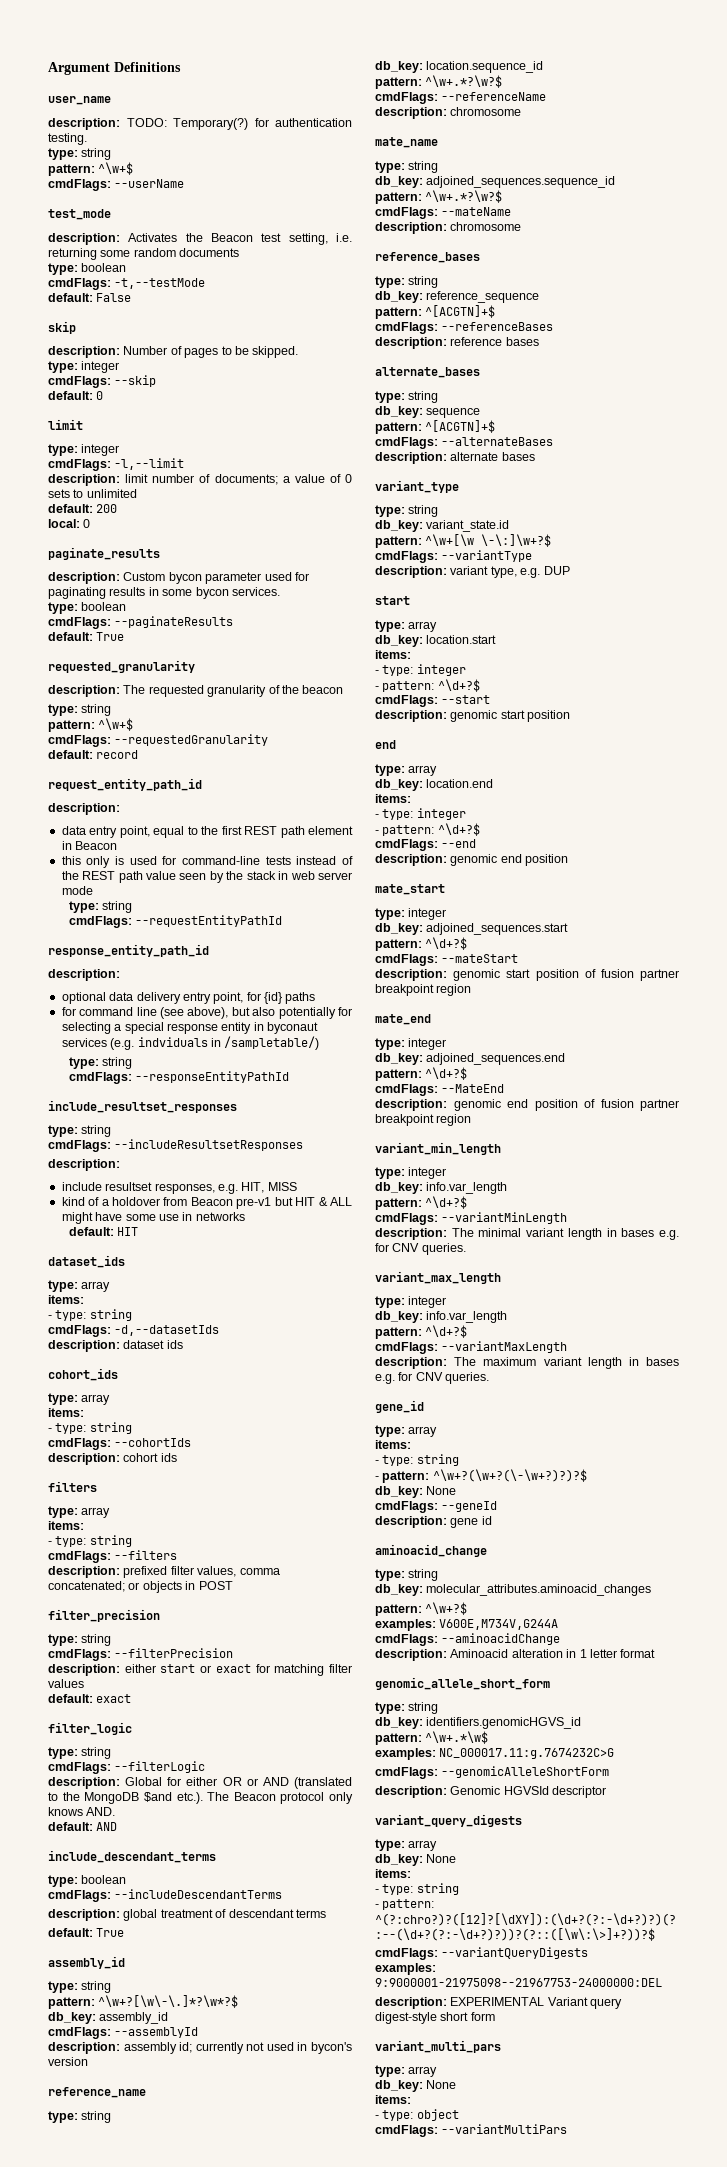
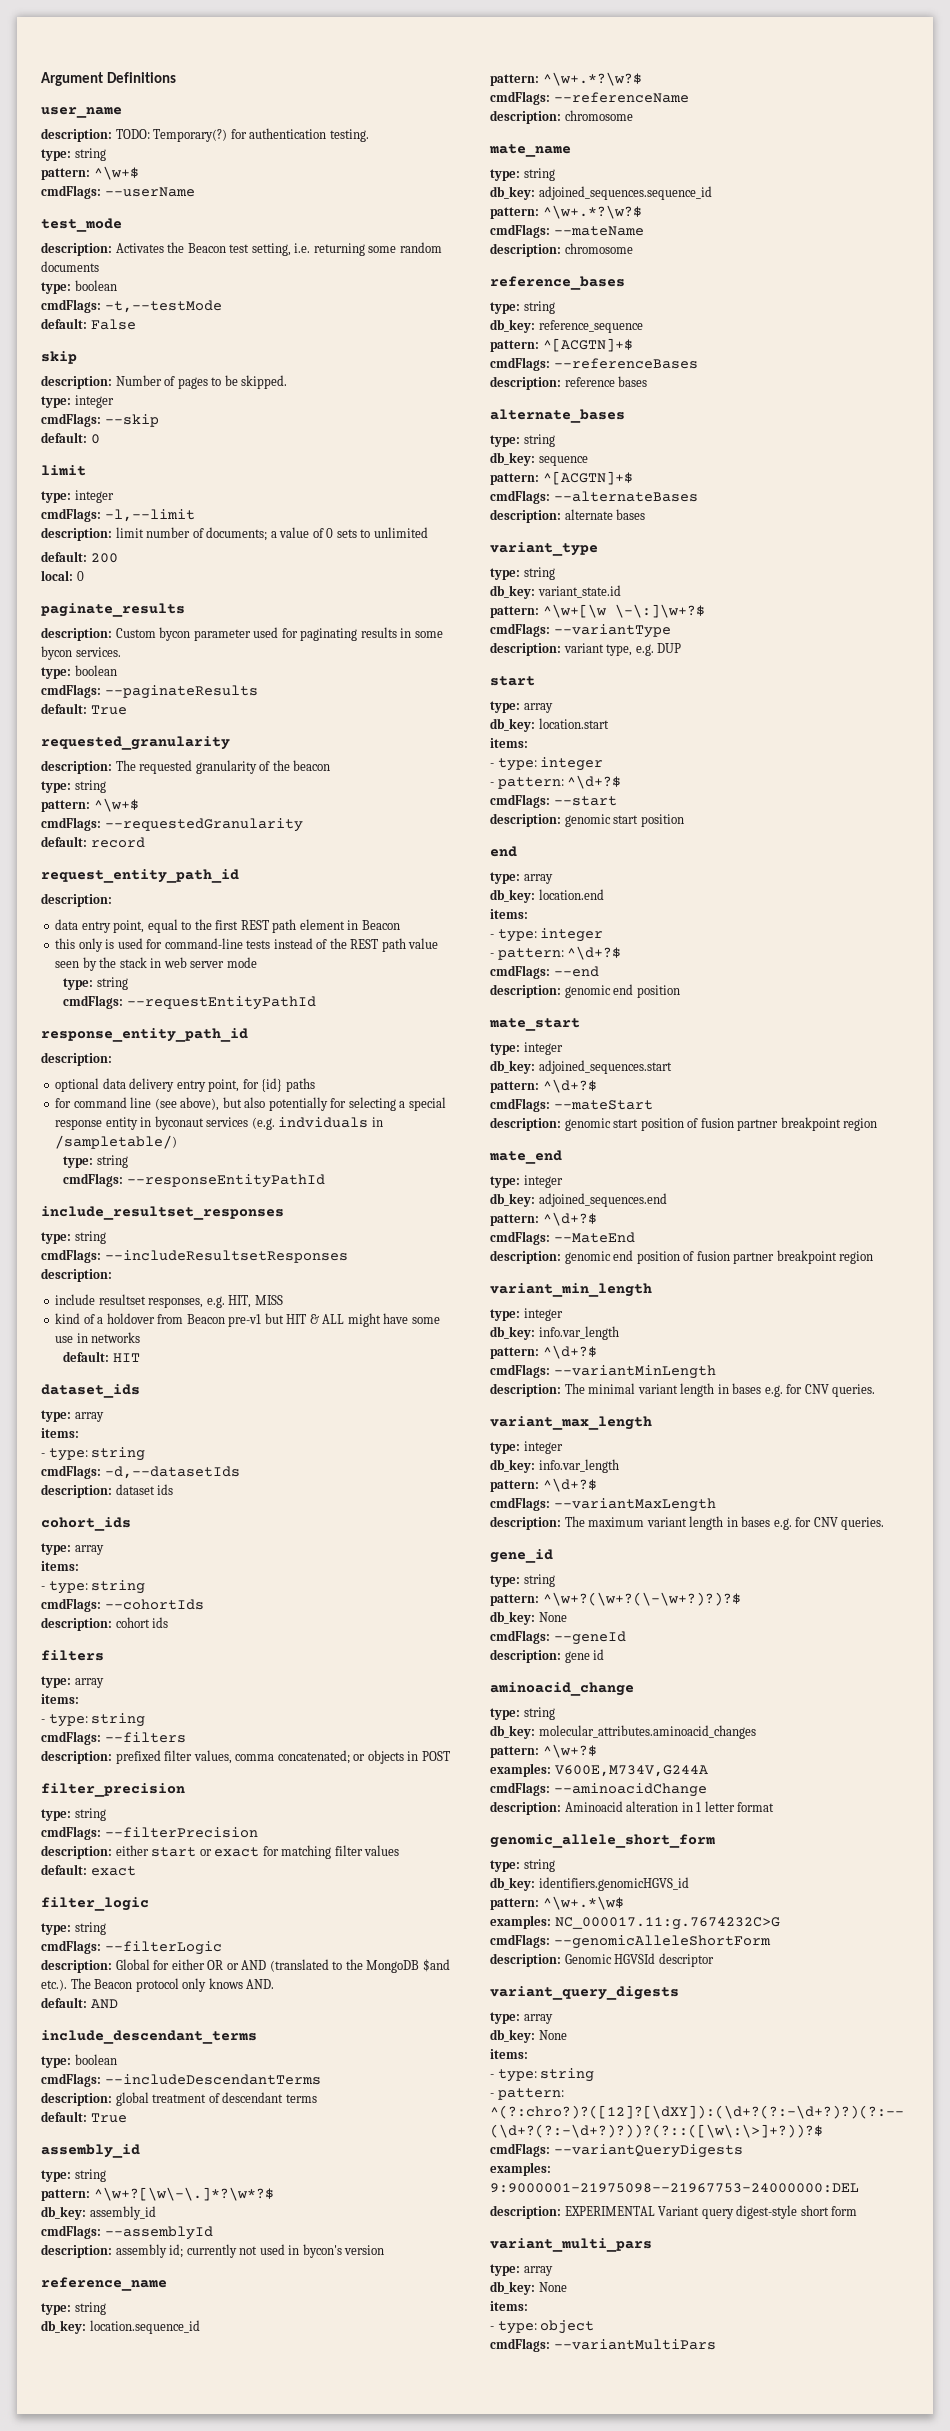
  gene_id
- type: array
- items:
- - type: string
- - pattern: ^\w+?(\w+?(\-\w+?)?)?$
+ type: string
+ pattern: ^\w+?(\w+?(\-\w+?)?)?$

